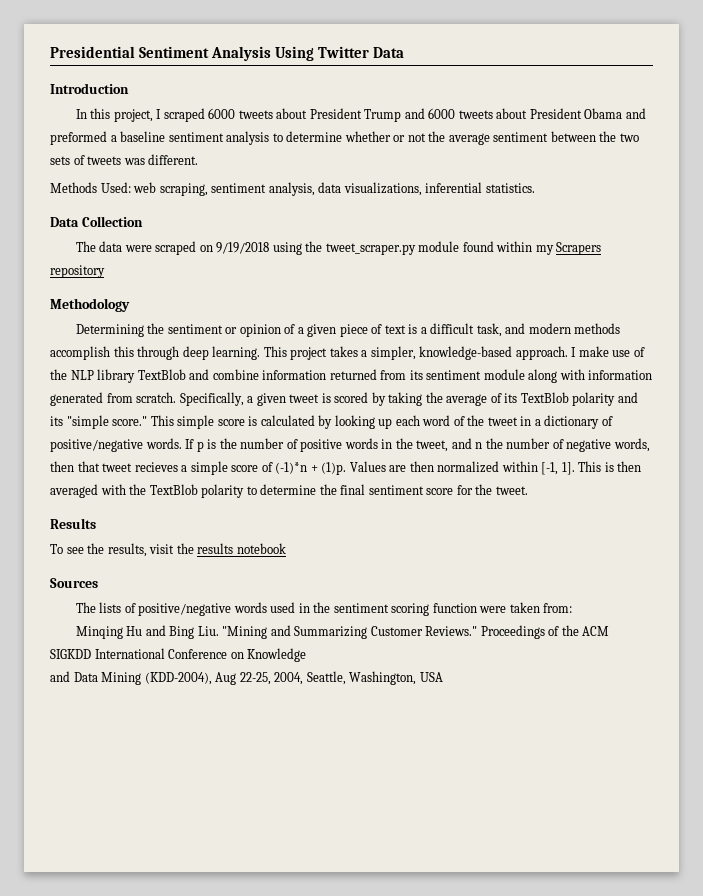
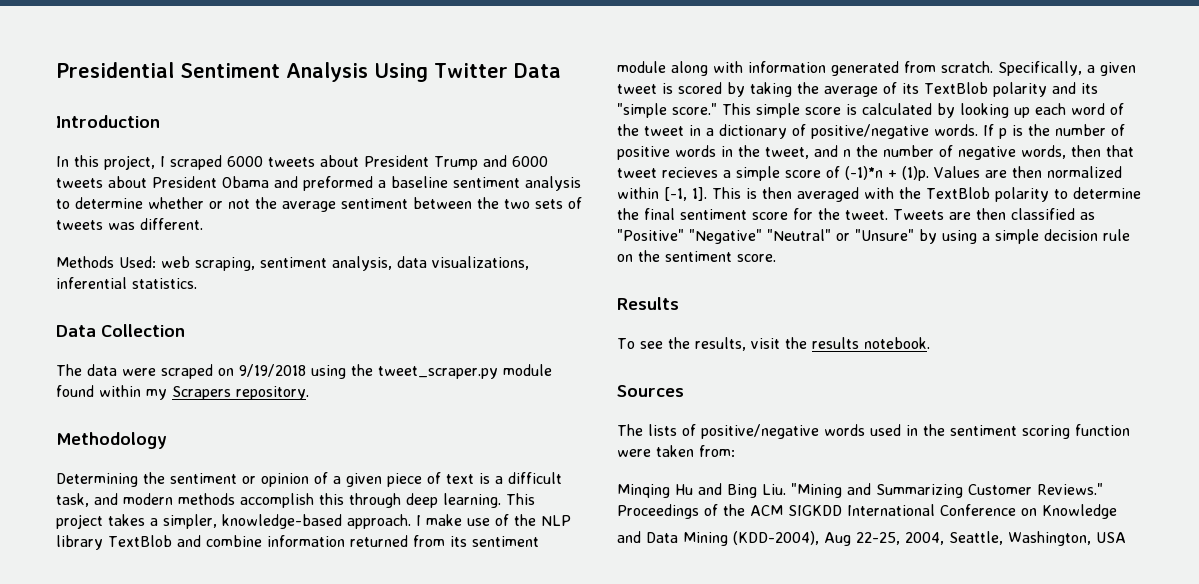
- The data were scraped on 9/19/2018 using the tweet_scraper.py module found within my Scrapers repository
+ The data were scraped on 9/19/2018 using the tweet_scraper.py module found within my Scrapers repository.
+ Tweets are then classified as "Positive" "Negative" "Neutral" or "Unsure" by using a simple decision rule on the sentiment score.
- To see the results, visit the results notebook
+ To see the results, visit the results notebook.

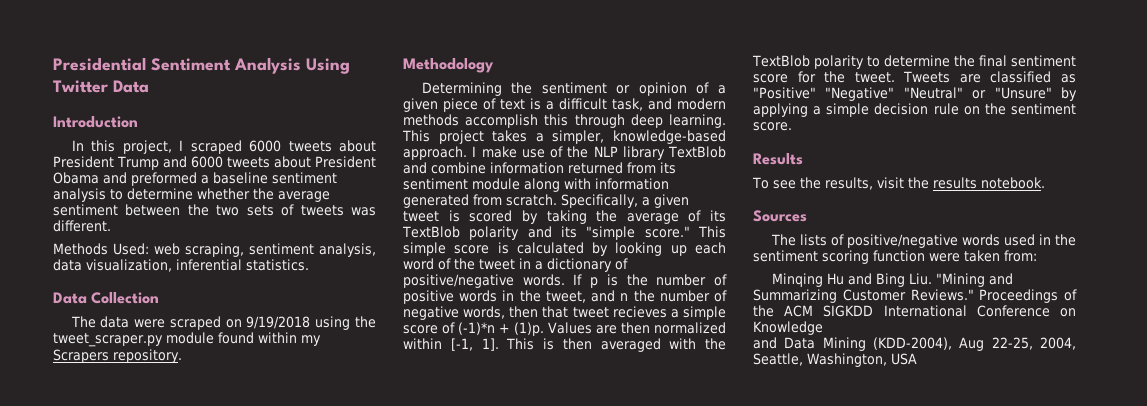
- In this project, I scraped 6000 tweets about President Trump and 6000 tweets about President Obama and preformed a baseline sentiment analysis to determine whether or not the average sentiment between the two sets of tweets was different.
+ In this project, I scraped 6000 tweets about President Trump and 6000 tweets about President Obama and preformed a baseline sentiment analysis to determine whether the average sentiment between the two sets of tweets was different.
- Methods Used: web scraping, sentiment analysis, data visualizations, inferential statistics.
+ Methods Used: web scraping, sentiment analysis, data visualization, inferential statistics.
- Tweets are then classified as "Positive" "Negative" "Neutral" or "Unsure" by using a simple decision rule on the sentiment score.
+ Tweets are classified as "Positive" "Negative" "Neutral" or "Unsure" by applying a simple decision rule on the sentiment score.

